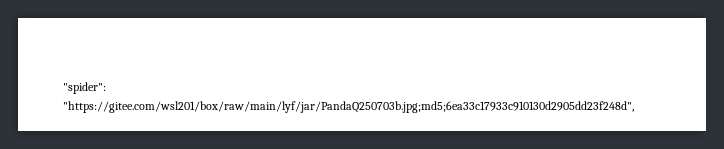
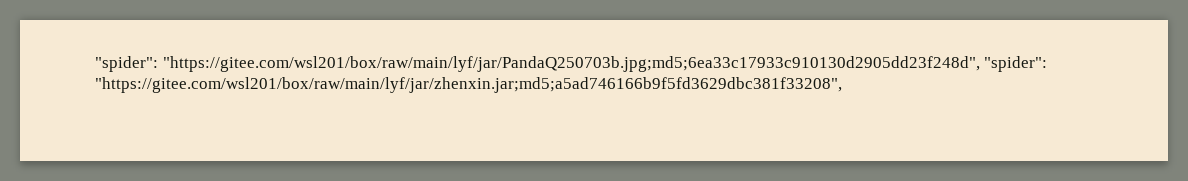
- "spider": "https://gitee.com/wsl201/box/raw/main/lyf/jar/PandaQ250703b.jpg;md5;6ea33c17933c910130d2905dd23f248d",
+ "spider": "https://gitee.com/wsl201/box/raw/main/lyf/jar/PandaQ250703b.jpg;md5;6ea33c17933c910130d2905dd23f248d", "spider": "https://gitee.com/wsl201/box/raw/main/lyf/jar/zhenxin.jar;md5;a5ad746166b9f5fd3629dbc381f33208",

